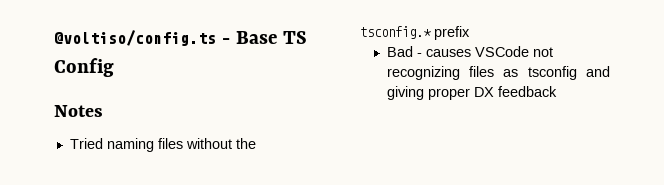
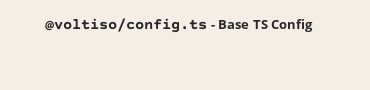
- Notes
- Tried naming files without the tsconfig.* prefix
- Bad - causes VSCode not recognizing files as tsconfig and giving proper DX feedback

